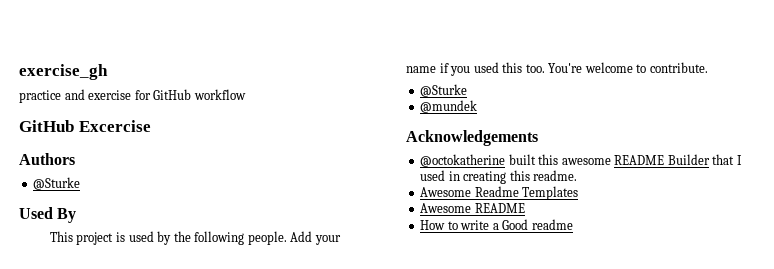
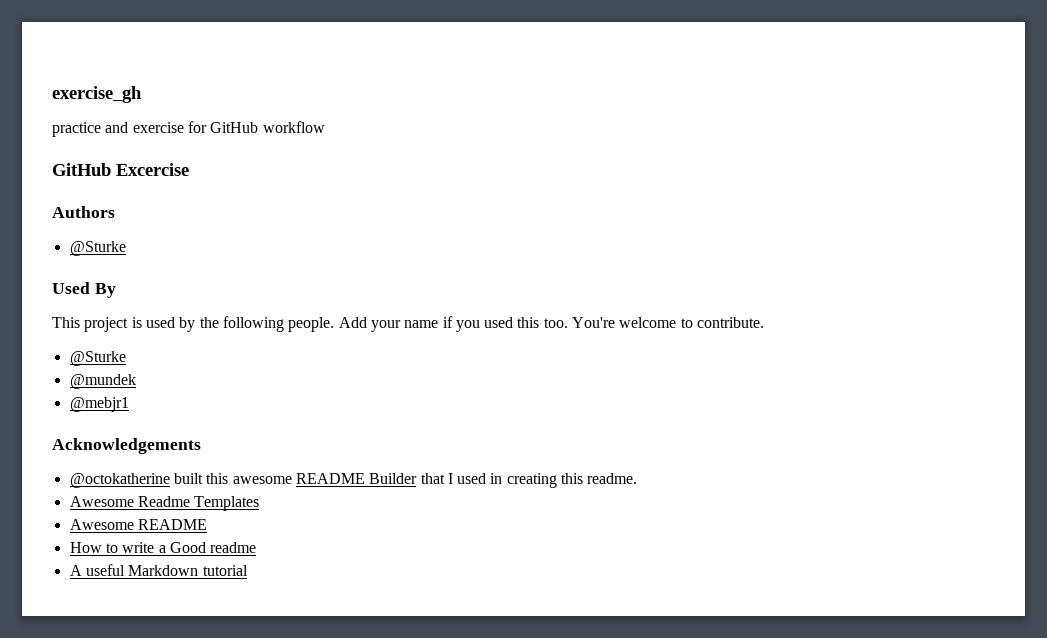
+ @mebjr1
+ A useful Markdown tutorial

